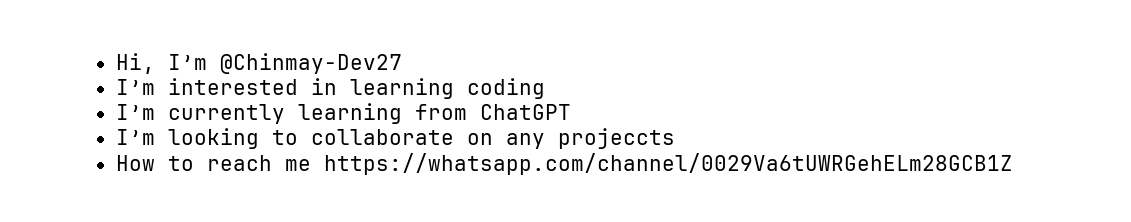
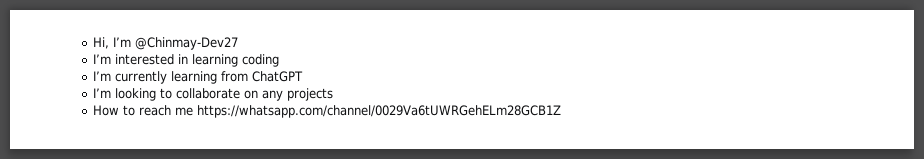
- I’m looking to collaborate on any projeccts
+ I’m looking to collaborate on any projects

